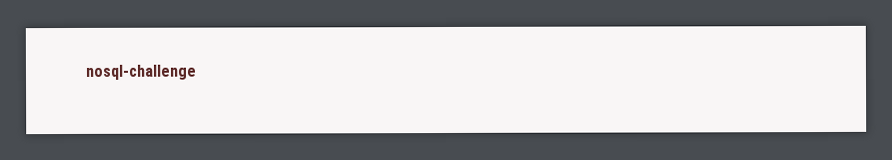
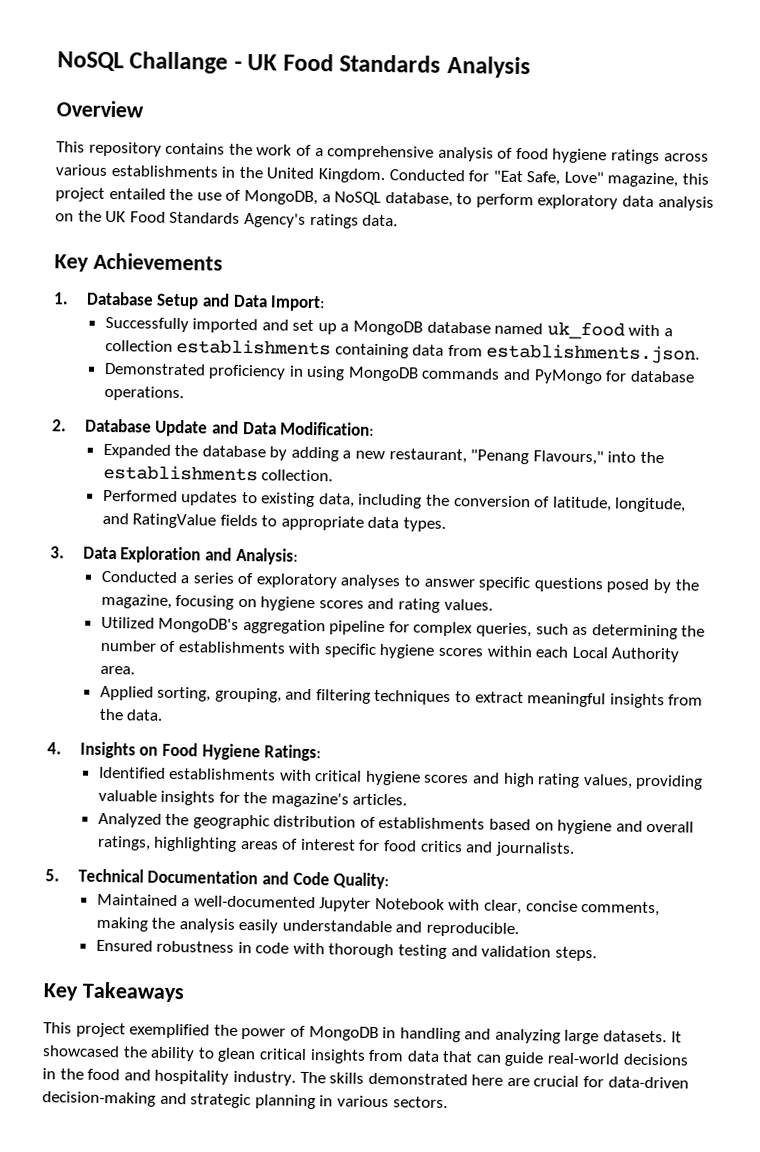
- nosql-challenge
+ NoSQL Challange - UK Food Standards Analysis
+ Overview
+ This repository contains the work of a comprehensive analysis of food hygiene ratings across various establishments in the United Kingdom. Conducted for "Eat Safe, Love" magazine, this project entailed the use of MongoDB, a NoSQL database, to perform exploratory data analysis on the UK Food Standards Agency's ratings data.
+ Key Achievements
+ 1. Database Setup and Data Import:
+ Successfully imported and set up a MongoDB database named uk_food with a collection establishments containing data from establishments.json.
+ Demonstrated proficiency in using MongoDB commands and PyMongo for database operations.
+ 2. Database Update and Data Modification:
+ Expanded the database by adding a new restaurant, "Penang Flavours," into the establishments collection.
+ Performed updates to existing data, including the conversion of latitude, longitude, and RatingValue fields to appropriate data types.
+ 3. Data Exploration and Analysis:
+ Conducted a series of exploratory analyses to answer specific questions posed by the magazine, focusing on hygiene scores and rating values.
+ Utilized MongoDB's aggregation pipeline for complex queries, such as determining the number of establishments with specific hygiene scores within each Local Authority area.
+ Applied sorting, grouping, and filtering techniques to extract meaningful insights from the data.
+ 4. Insights on Food Hygiene Ratings:
+ Identified establishments with critical hygiene scores and high rating values, providing valuable insights for the magazine's articles.
+ Analyzed the geographic distribution of establishments based on hygiene and overall ratings, highlighting areas of interest for food critics and journalists.
+ 5. Technical Documentation and Code Quality:
+ Maintained a well-documented Jupyter Notebook with clear, concise comments, making the analysis easily understandable and reproducible.
+ Ensured robustness in code with thorough testing and validation steps.
+ Key Takeaways
+ This project exemplified the power of MongoDB in handling and analyzing large datasets. It showcased the ability to glean critical insights from data that can guide real-world decisions in the food and hospitality industry. The skills demonstrated here are crucial for data-driven decision-making and strategic planning in various sectors.

